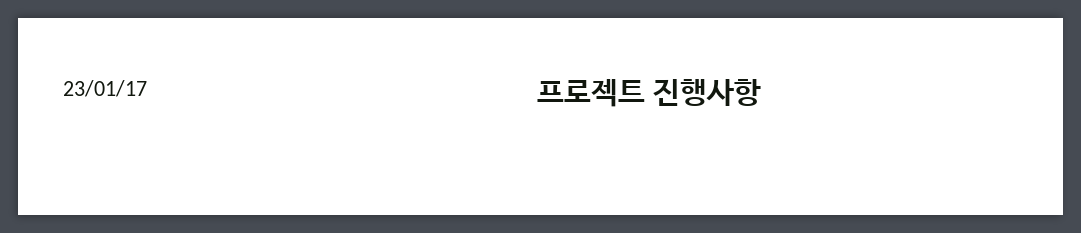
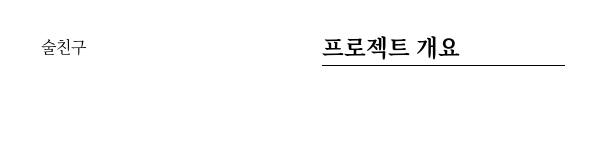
- 23/01/17
+ 술친구
- 프로젝트 진행사항
+ 프로젝트 개요

